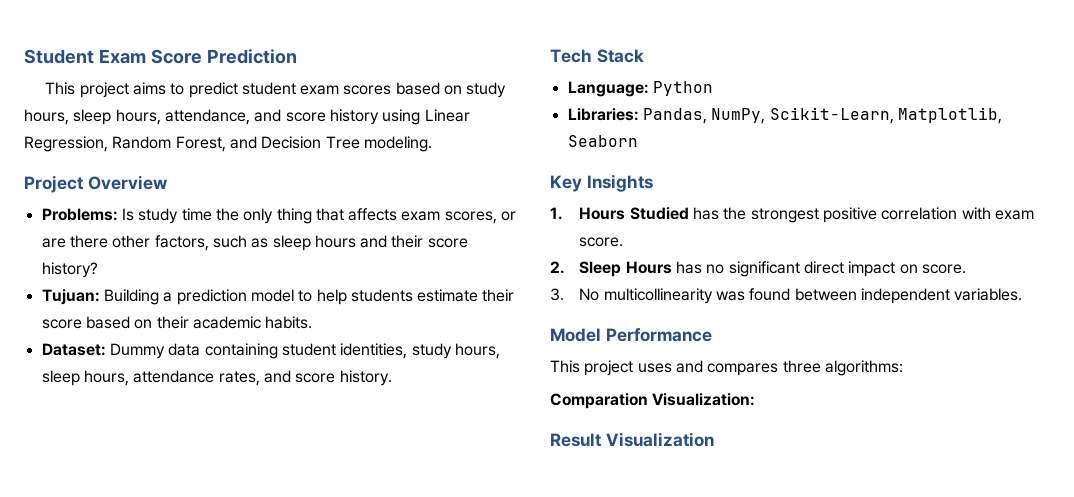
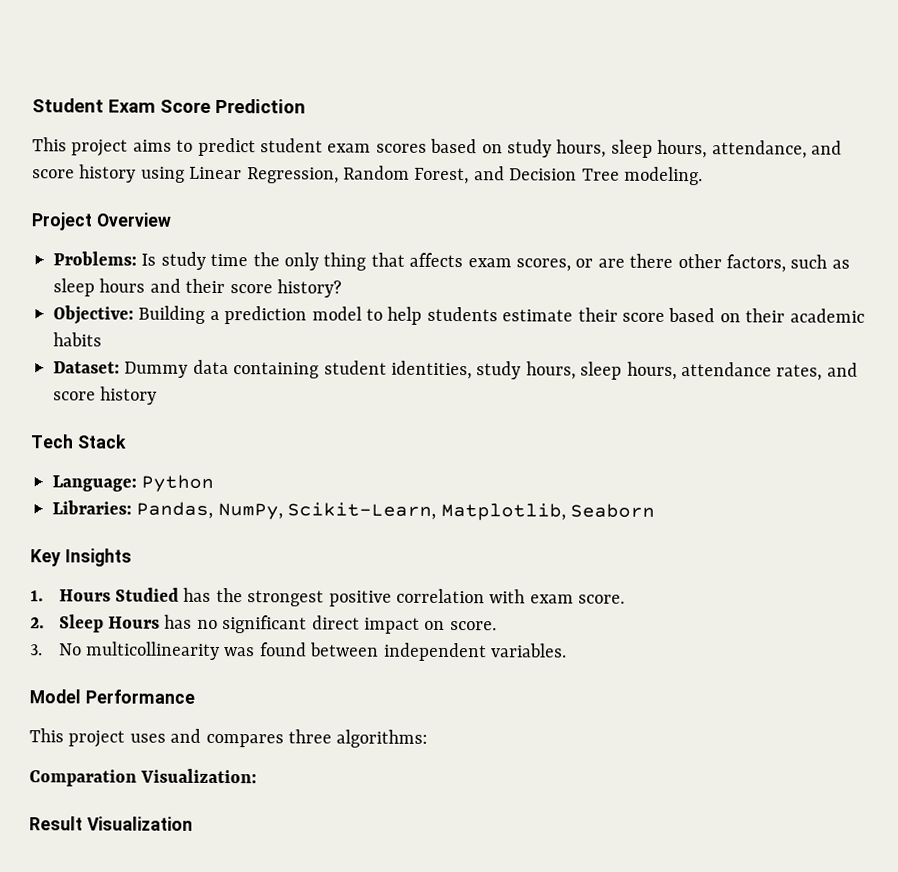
- Tujuan: Building a prediction model to help students estimate their score based on their academic habits.
+ Objective: Building a prediction model to help students estimate their score based on their academic habits
- Dataset: Dummy data containing student identities, study hours, sleep hours, attendance rates, and score history.
+ Dataset: Dummy data containing student identities, study hours, sleep hours, attendance rates, and score history

